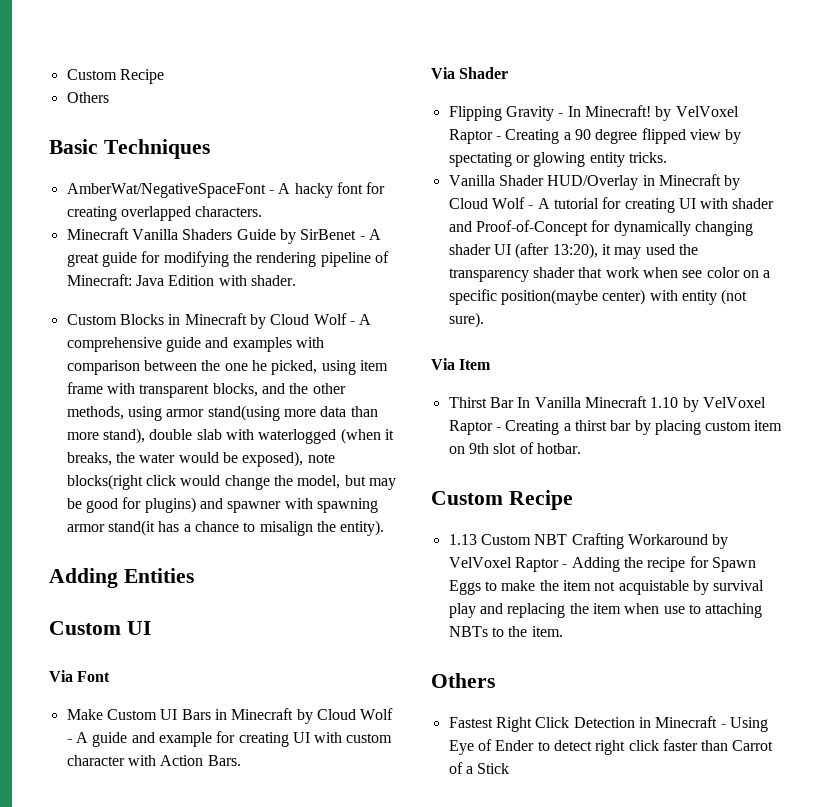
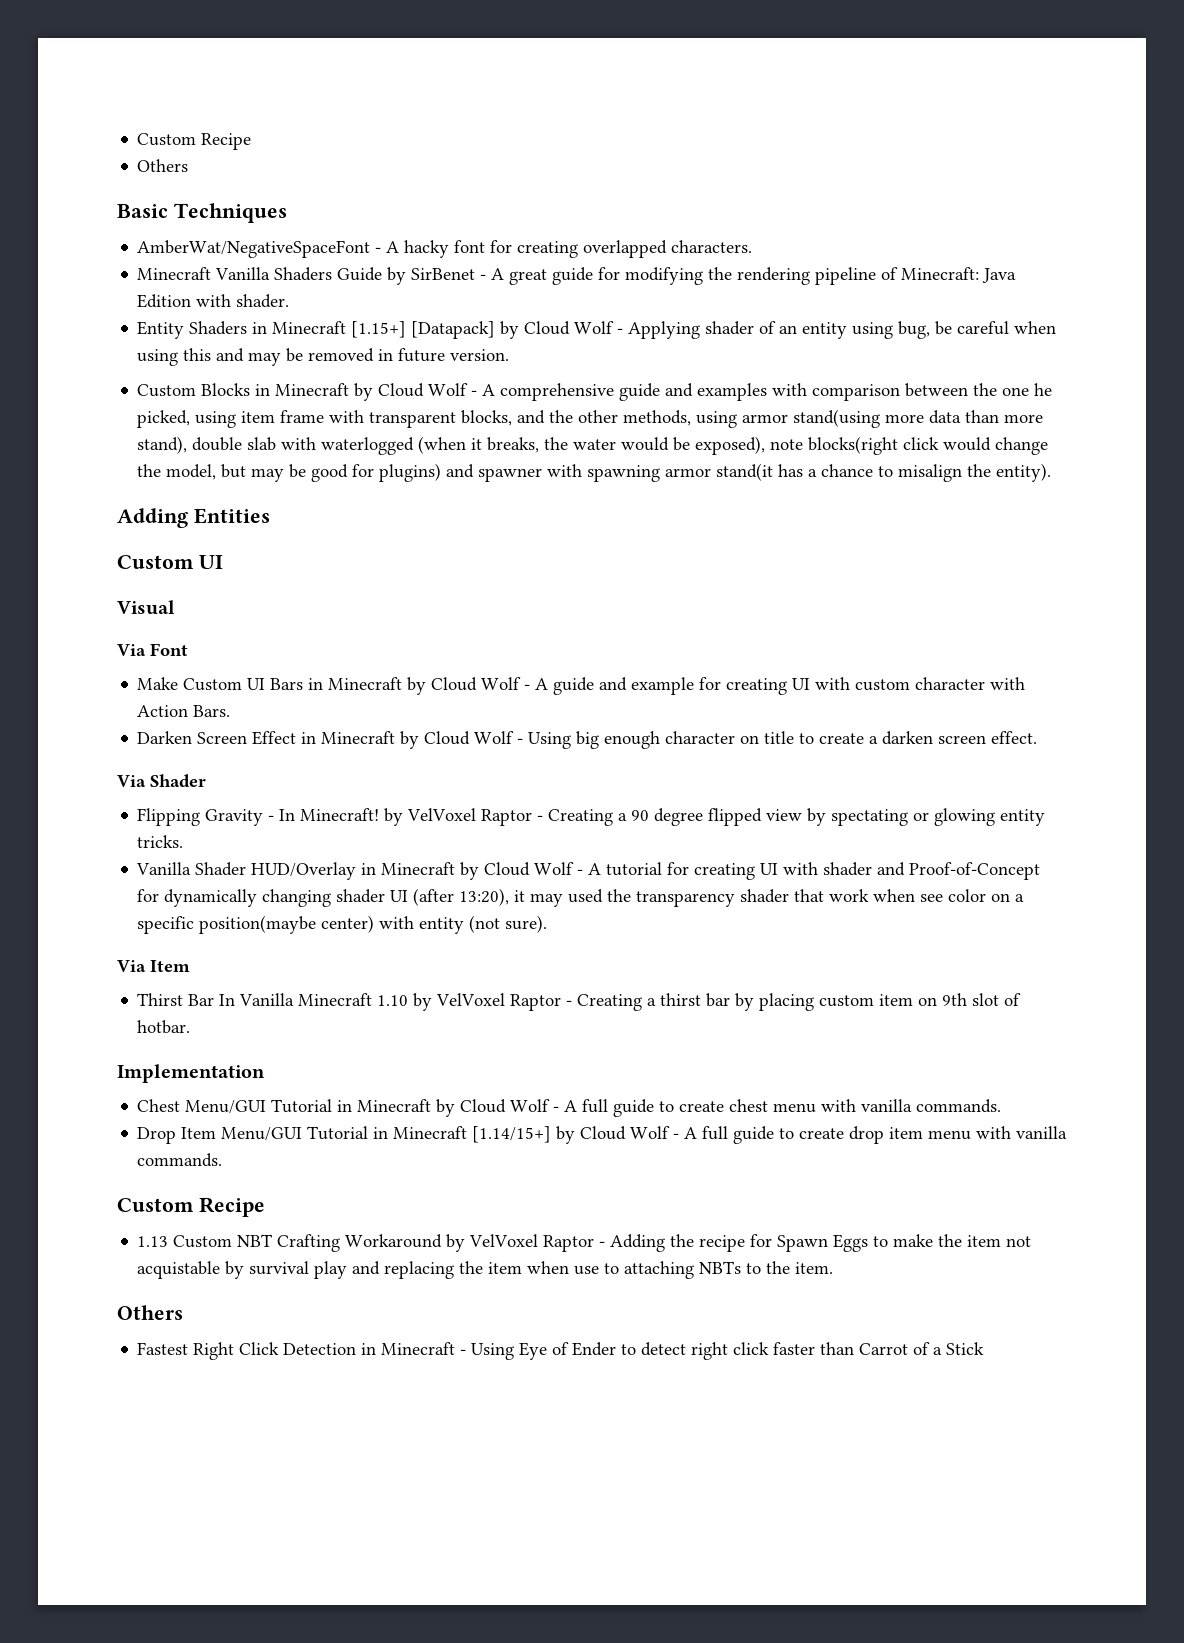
+ Entity Shaders in Minecraft [1.15+] [Datapack] by Cloud Wolf - Applying shader of an entity using bug, be careful when using this and may be removed in future version.
+ Visual
+ Darken Screen Effect in Minecraft by Cloud Wolf - Using big enough character on title to create a darken screen effect.
+ Implementation
+ Chest Menu/GUI Tutorial in Minecraft by Cloud Wolf - A full guide to create chest menu with vanilla commands.
+ Drop Item Menu/GUI Tutorial in Minecraft [1.14/15+] by Cloud Wolf - A full guide to create drop item menu with vanilla commands.

